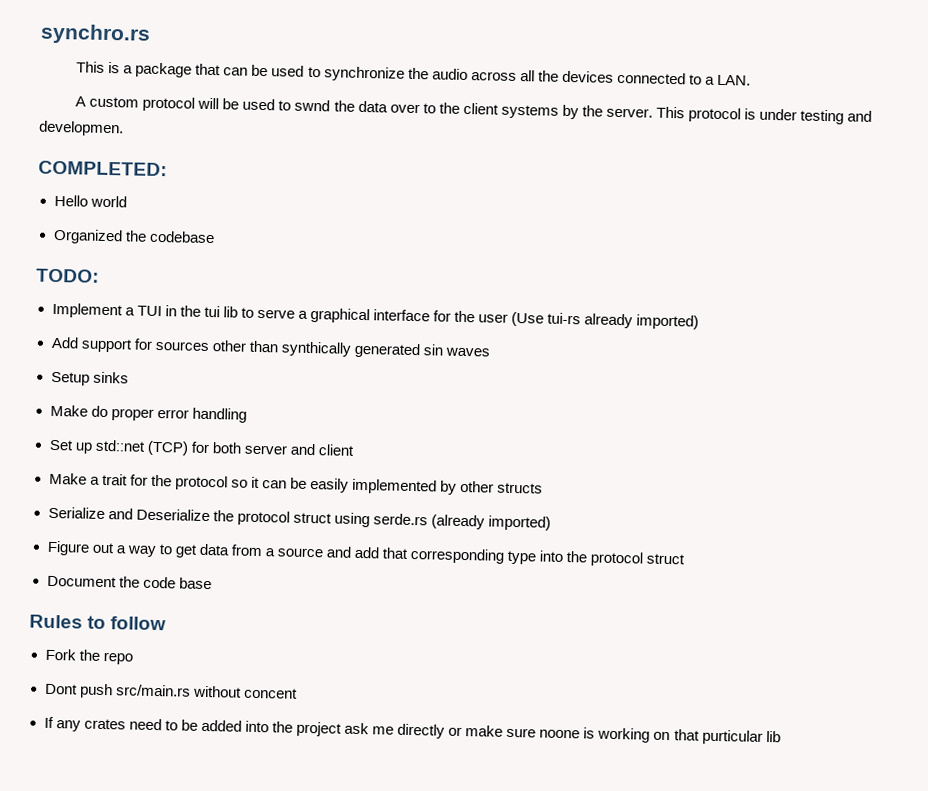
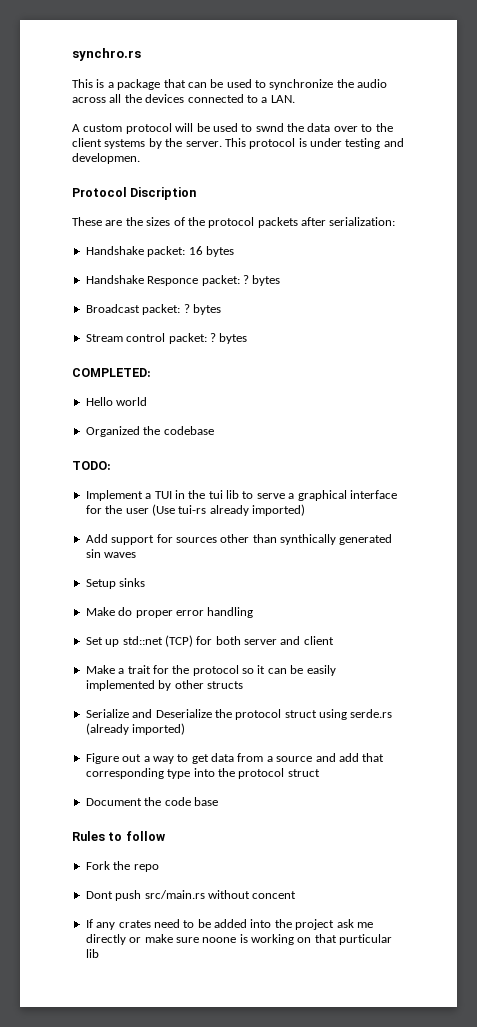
+ Protocol Discription
+ These are the sizes of the protocol packets after serialization:
+ Handshake packet: 16 bytes
+ Handshake Responce packet: ? bytes
+ Broadcast packet: ? bytes
+ Stream control packet: ? bytes

